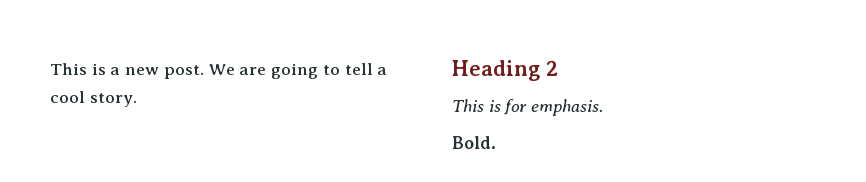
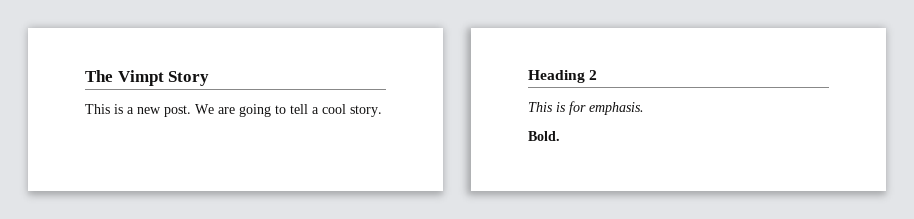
+ The Vimpt Story

